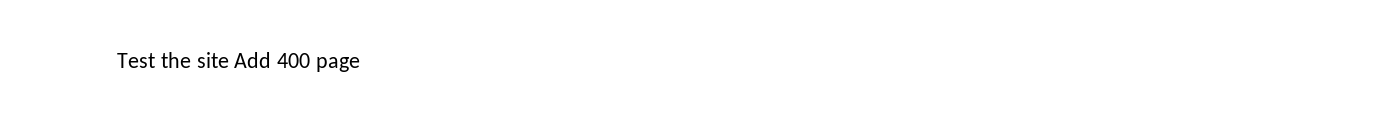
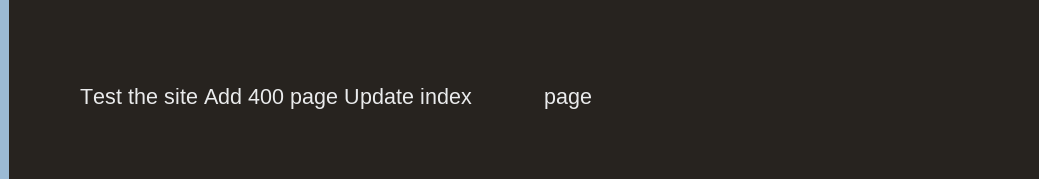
- Test the site Add 400 page
+ Test the site Add 400 page Update index page

